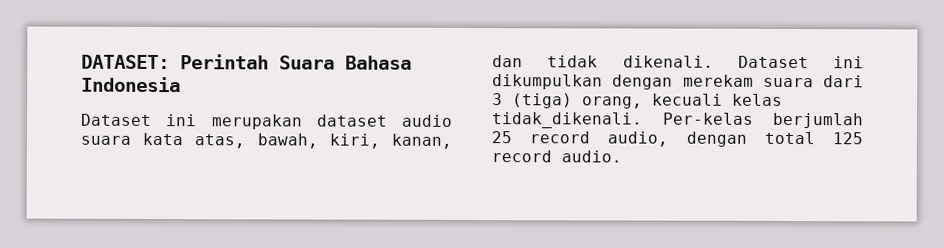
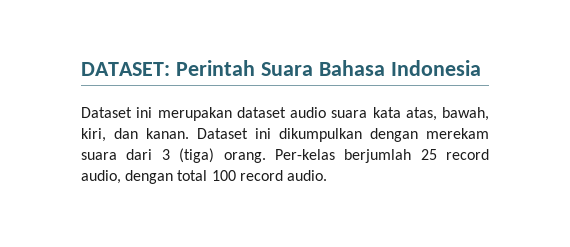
- Dataset ini merupakan dataset audio suara kata atas, bawah, kiri, kanan, dan tidak dikenali.
+ Dataset ini merupakan dataset audio suara kata atas, bawah, kiri, dan kanan.
- Dataset ini dikumpulkan dengan merekam suara dari 3 (tiga) orang, kecuali kelas tidak_dikenali.
+ Dataset ini dikumpulkan dengan merekam suara dari 3 (tiga) orang.
- Per-kelas berjumlah 25 record audio, dengan total 125 record audio.
+ Per-kelas berjumlah 25 record audio, dengan total 100 record audio.

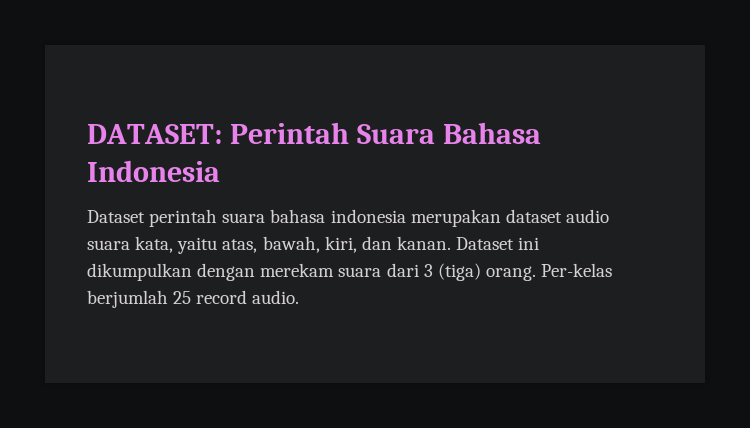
- Dataset ini merupakan dataset audio suara kata atas, bawah, kiri, dan kanan.
+ Dataset perintah suara bahasa indonesia merupakan dataset audio suara kata, yaitu atas, bawah, kiri, dan kanan.
- Per-kelas berjumlah 25 record audio, dengan total 100 record audio.
+ Per-kelas berjumlah 25 record audio.

